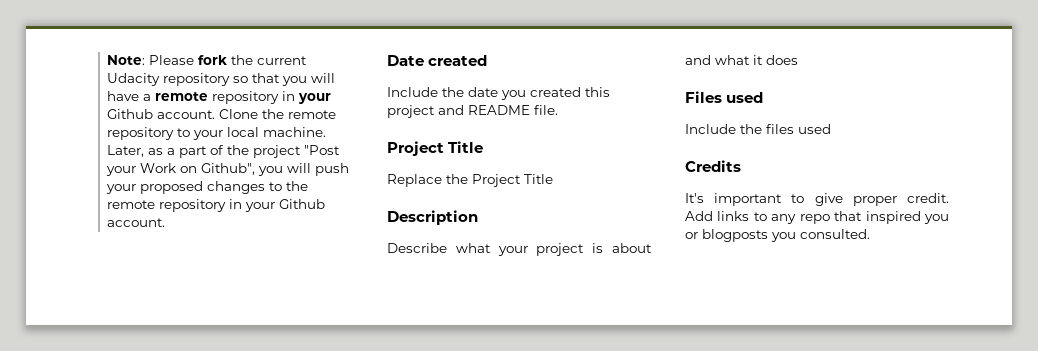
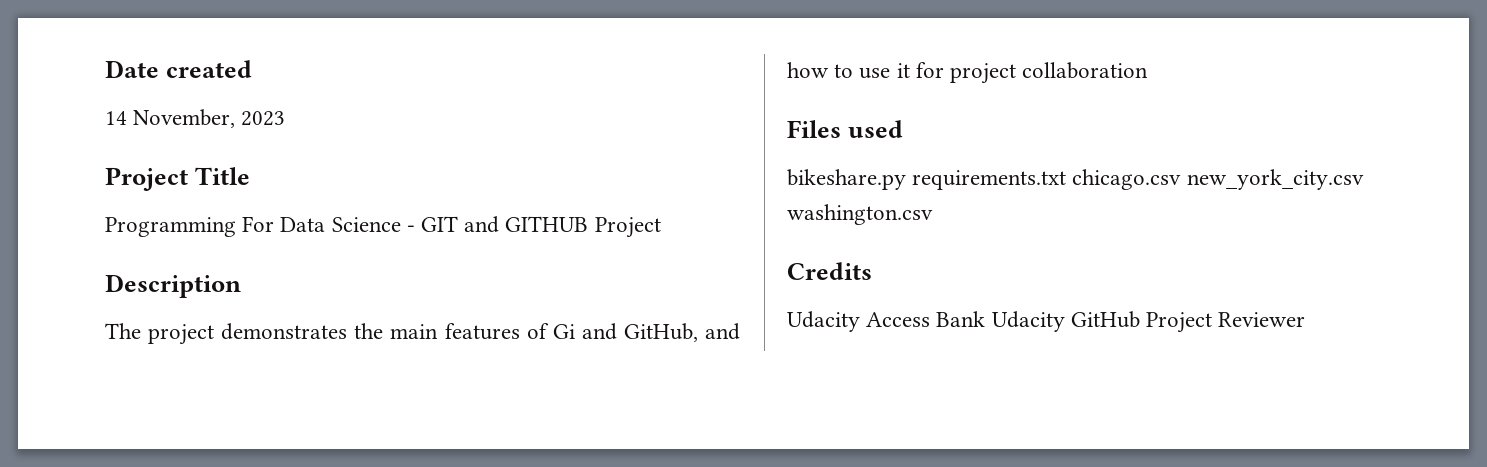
- Note: Please fork the current Udacity repository so that you will have a remote repository in your Github account. Clone the remote repository to your local machine. Later, as a part of the project "Post your Work on Github", you will push your proposed changes to the remote repository in your Github account.
  Date created
- Include the date you created this project and README file.
+ 14 November, 2023
  Project Title
- Replace the Project Title
+ Programming For Data Science - GIT and GITHUB Project
- Describe what your project is about and what it does
+ The project demonstrates the main features of Gi and GitHub, and how to use it for project collaboration
  Files used
- Include the files used
+ bikeshare.py requirements.txt chicago.csv new_york_city.csv washington.csv
  Credits
- It's important to give proper credit. Add links to any repo that inspired you or blogposts you consulted.
+ Udacity Access Bank Udacity GitHub Project Reviewer

